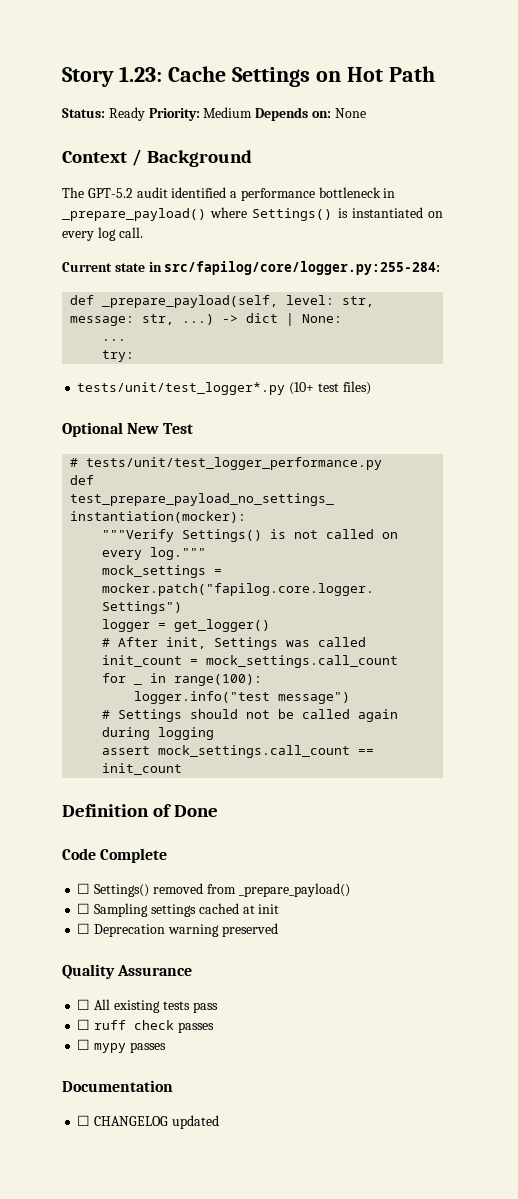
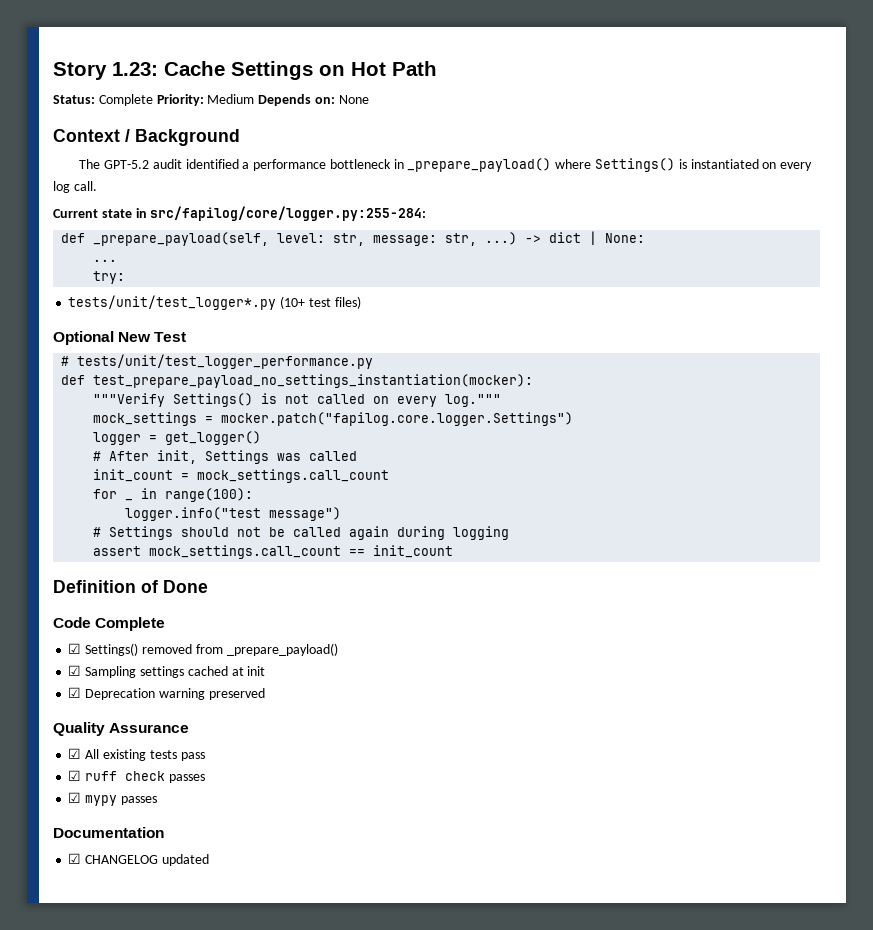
- Status: Ready Priority: Medium Depends on: None
+ Status: Complete Priority: Medium Depends on: None
- ☐ Settings() removed from _prepare_payload()
+ ☑ Settings() removed from _prepare_payload()
- ☐ Sampling settings cached at init
+ ☑ Sampling settings cached at init
- ☐ Deprecation warning preserved
+ ☑ Deprecation warning preserved
- ☐ All existing tests pass
+ ☑ All existing tests pass
- ☐ ruff check passes
+ ☑ ruff check passes
- ☐ mypy passes
+ ☑ mypy passes
- ☐ CHANGELOG updated
+ ☑ CHANGELOG updated

